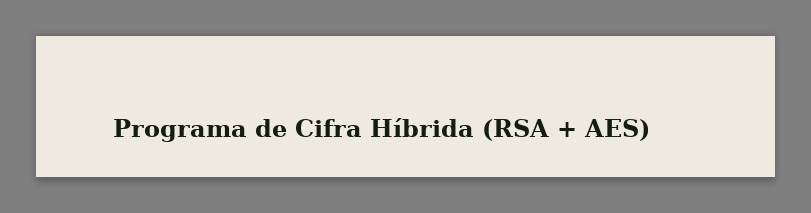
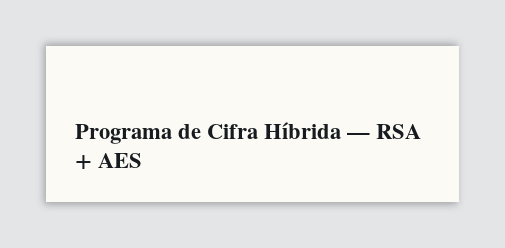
- Programa de Cifra Híbrida (RSA + AES)
+ Programa de Cifra Híbrida — RSA + AES

